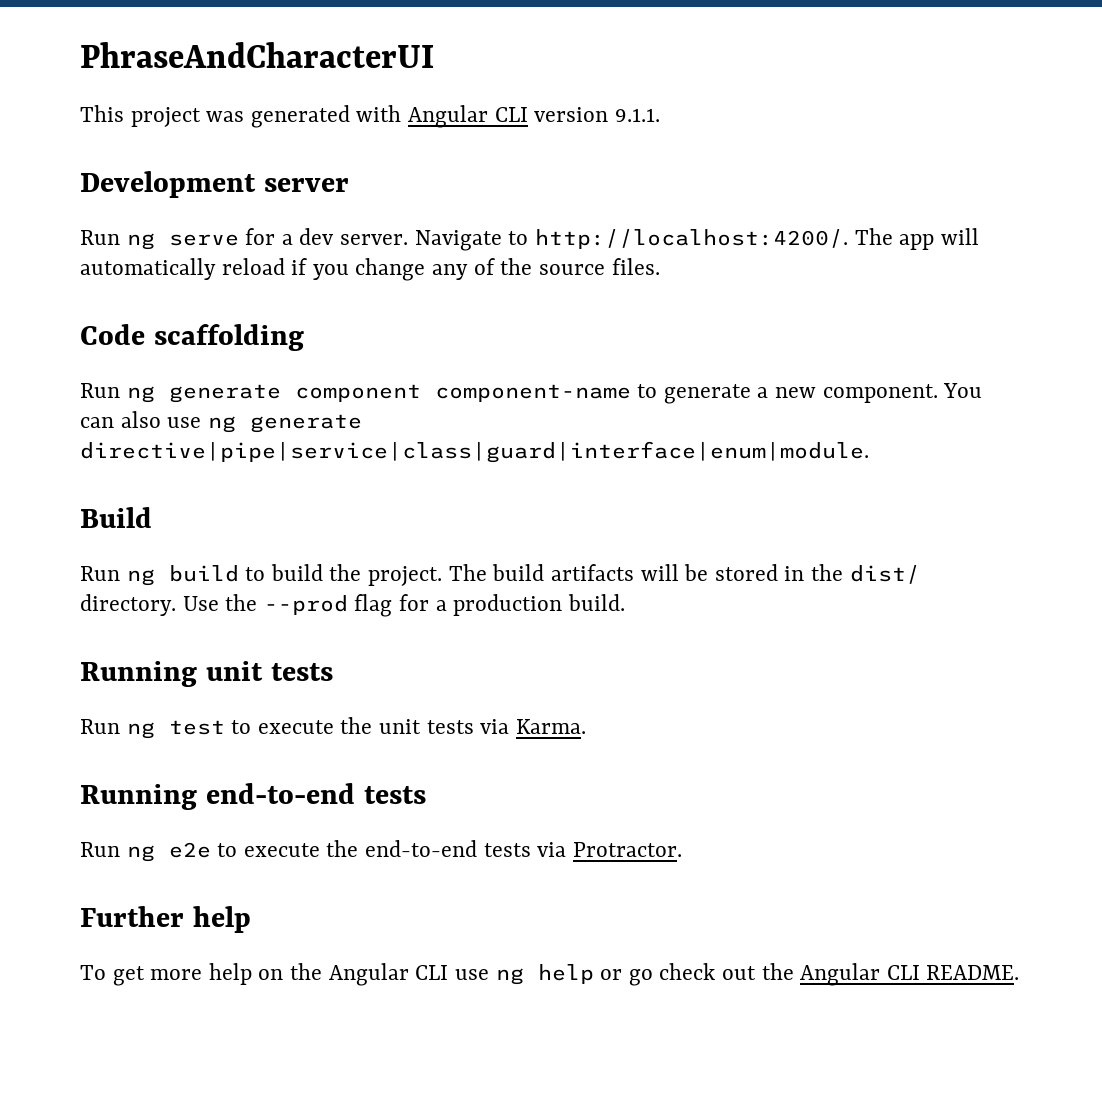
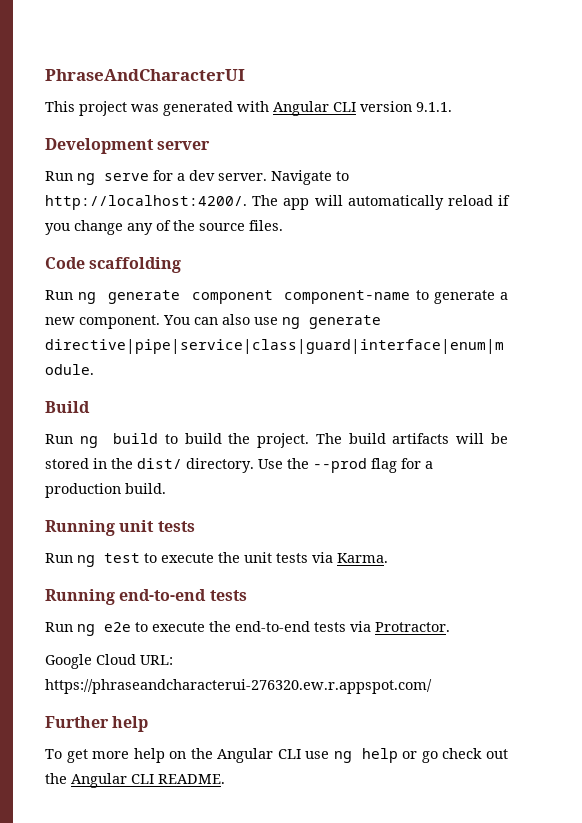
+ Google Cloud URL: https://phraseandcharacterui-276320.ew.r.appspot.com/

